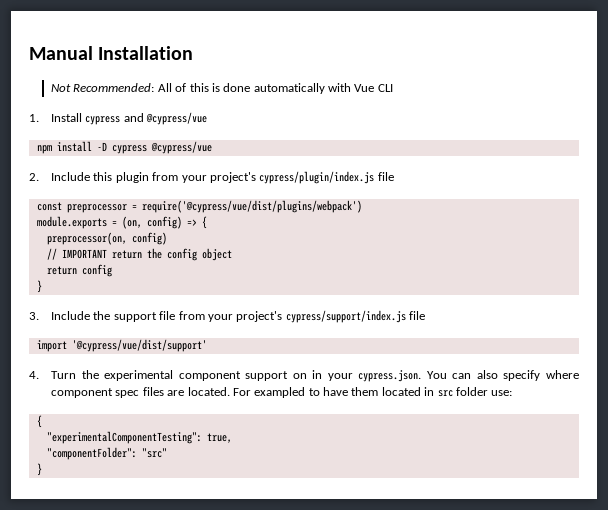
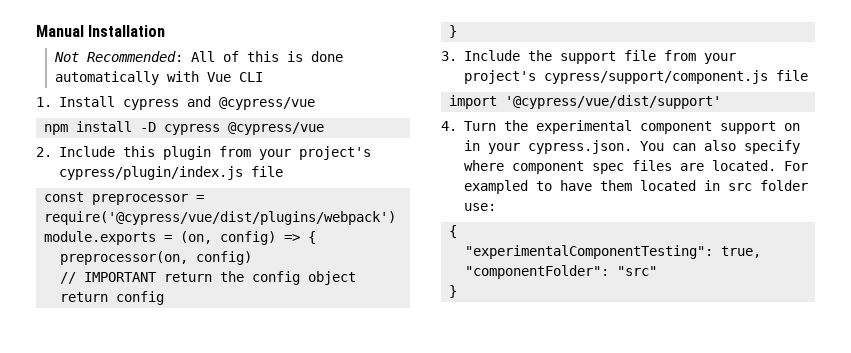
- 3. Include the support file from your project's cypress/support/index.js file
+ 3. Include the support file from your project's cypress/support/component.js file

